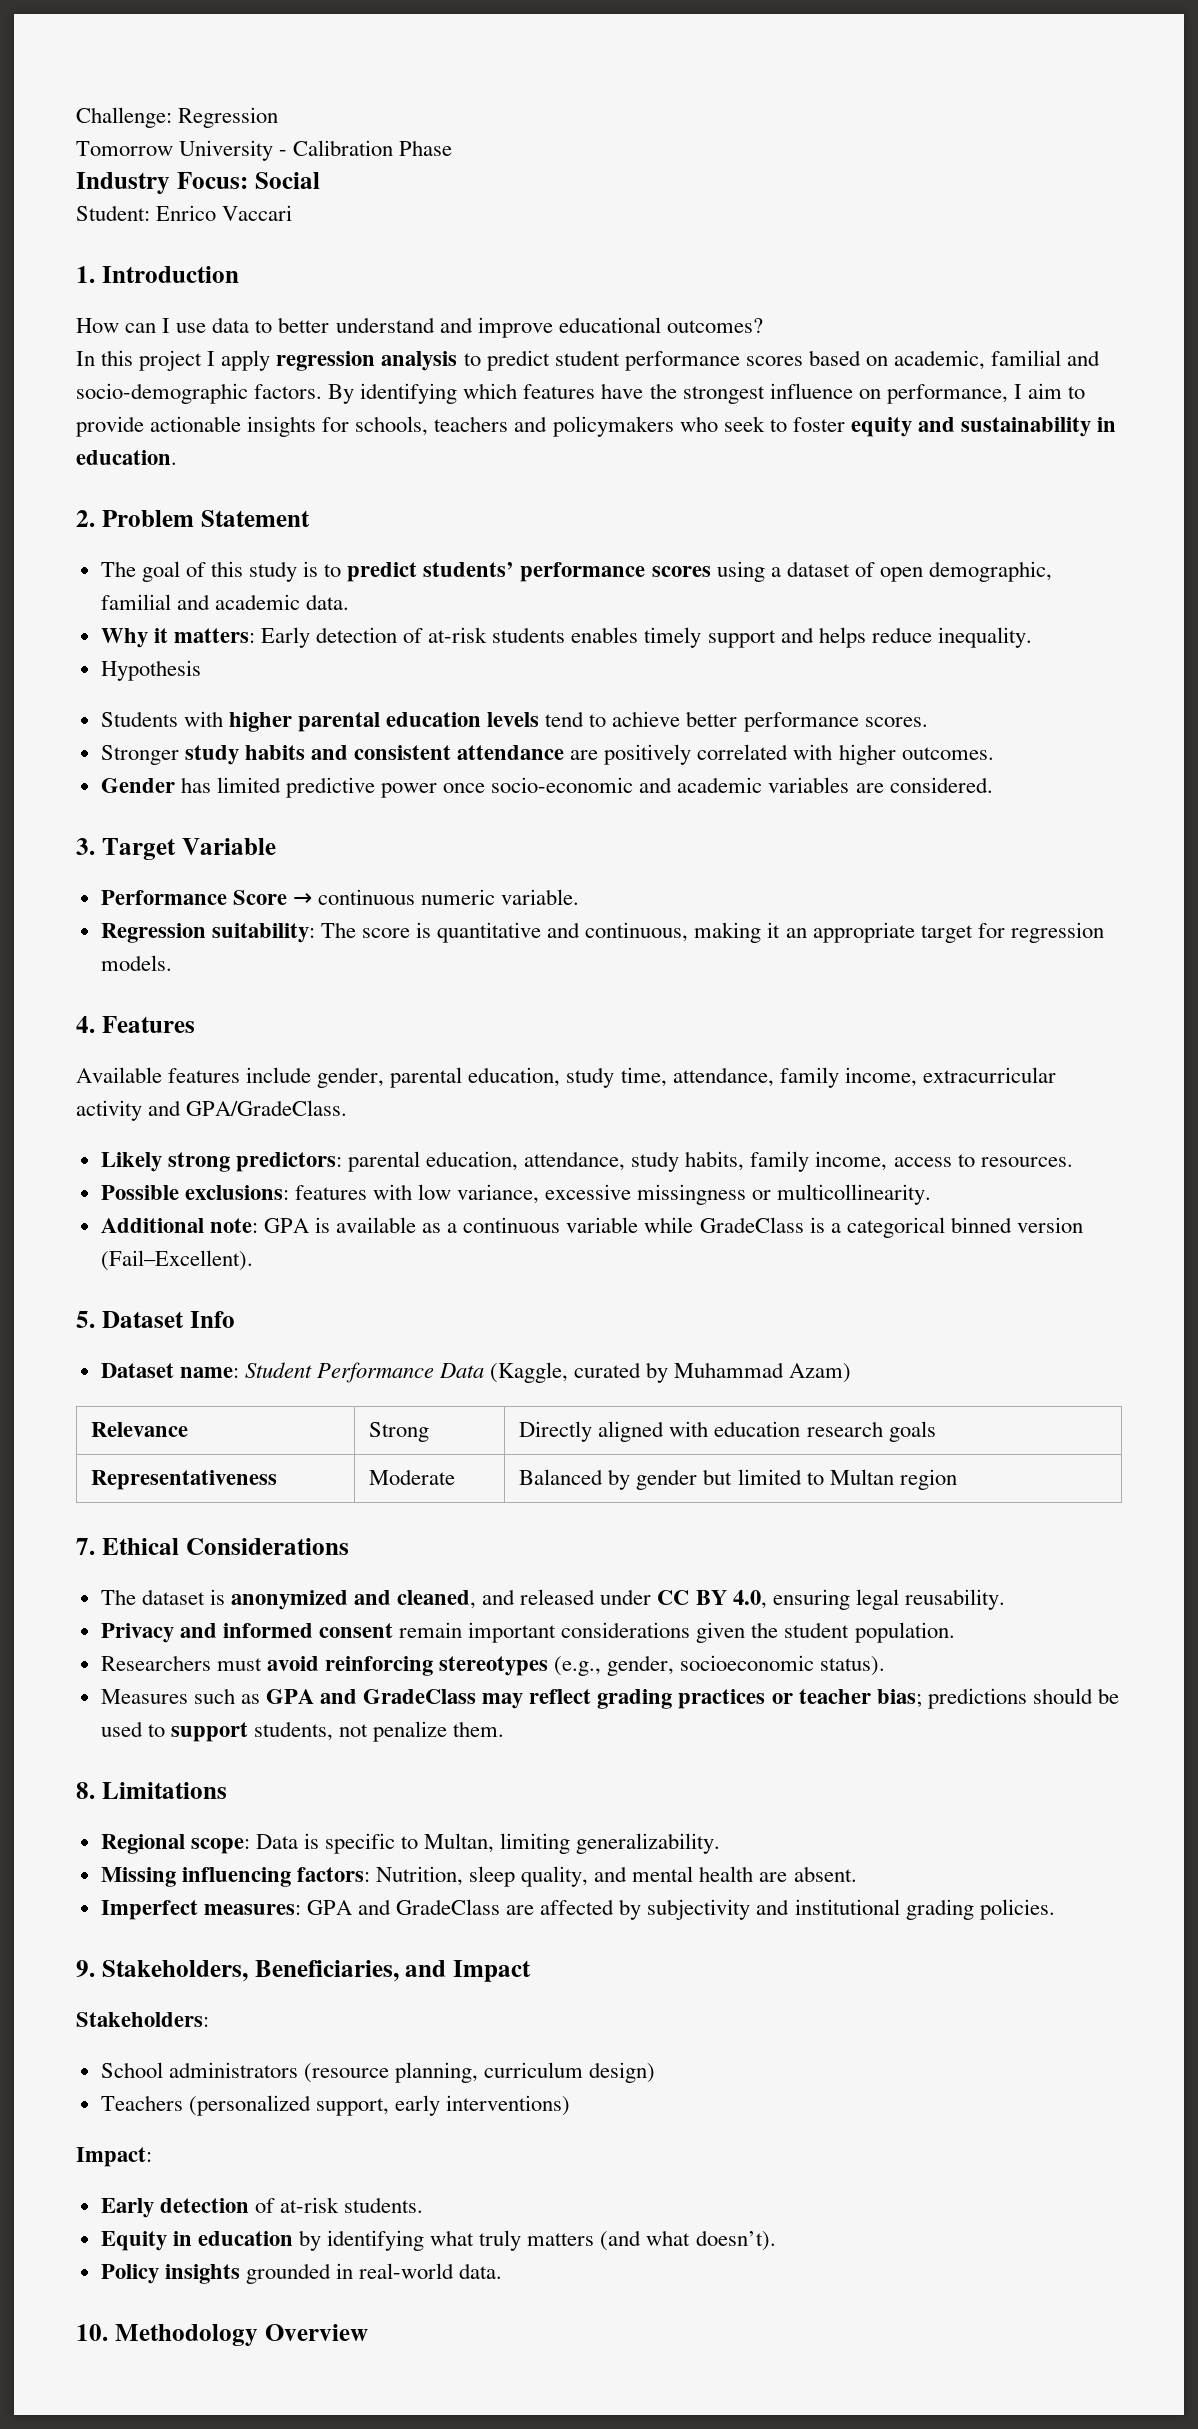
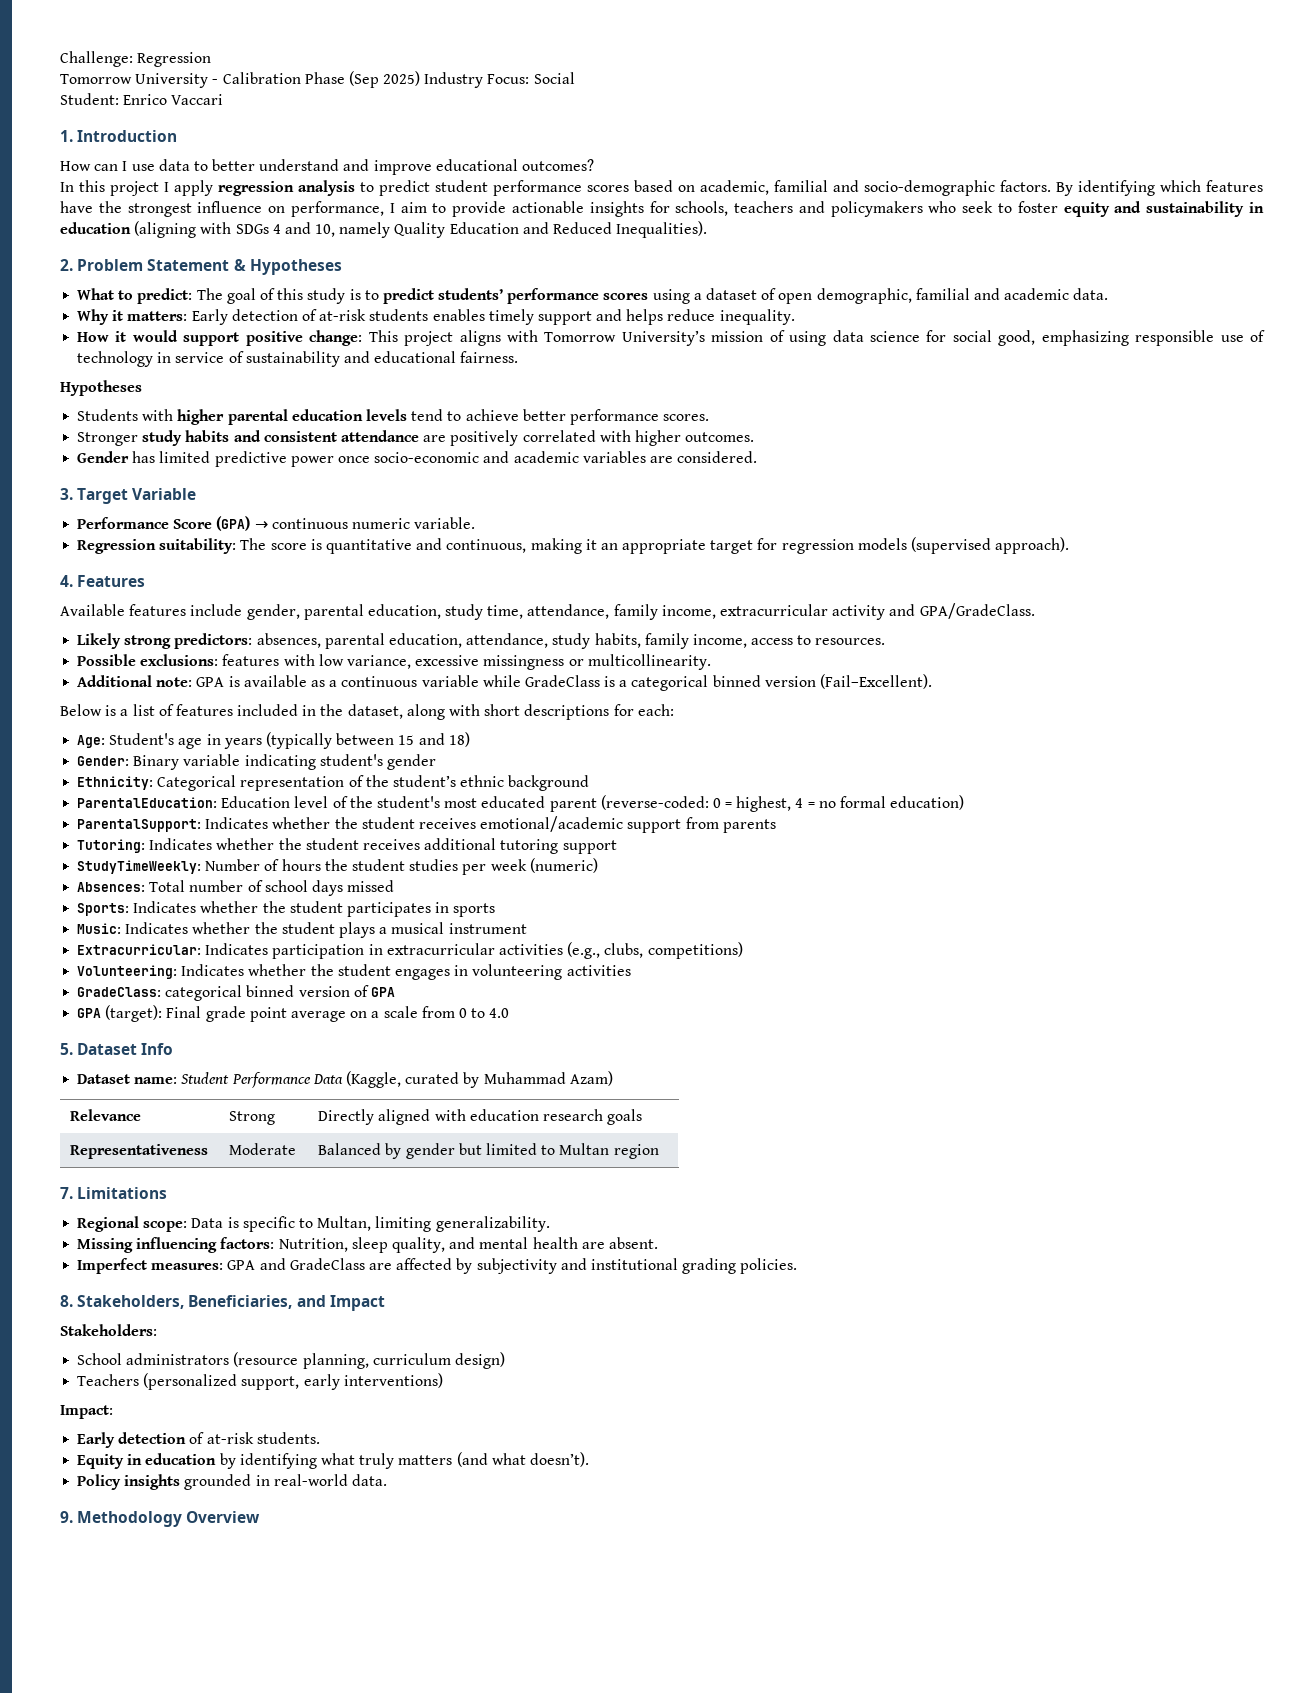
- Tomorrow University - Calibration Phase
- Industry Focus: Social
+ Tomorrow University - Calibration Phase (Sep 2025) Industry Focus: Social
- By identifying which features have the strongest influence on performance, I aim to provide actionable insights for schools, teachers and policymakers who seek to foster equity and sustainability in education.
- 2. Problem Statement
- The goal of this study is to predict students’ performance scores using a dataset of open demographic, familial and academic data.
+ By identifying which features have the strongest influence on performance, I aim to provide actionable insights for schools, teachers and policymakers who seek to foster equity and sustainability in education (aligning with SDGs 4 and 10, namely Quality Education and Reduced Inequalities).
+ 2. Problem Statement & Hypotheses
+ What to predict: The goal of this study is to predict students’ performance scores using a dataset of open demographic, familial and academic data.
- Hypothesis
+ How it would support positive change: This project aligns with Tomorrow University’s mission of using data science for social good, emphasizing responsible use of technology in service of sustainability and educational fairness.
+ Hypotheses
- Performance Score → continuous numeric variable.
+ Performance Score (GPA) → continuous numeric variable.
- Regression suitability: The score is quantitative and continuous, making it an appropriate target for regression models.
+ Regression suitability: The score is quantitative and continuous, making it an appropriate target for regression models (supervised approach).
- Likely strong predictors: parental education, attendance, study habits, family income, access to resources.
+ Likely strong predictors: absences, parental education, attendance, study habits, family income, access to resources.
+ Below is a list of features included in the dataset, along with short descriptions for each:
+ Age: Student's age in years (typically between 15 and 18)
+ Gender: Binary variable indicating student's gender
+ Ethnicity: Categorical representation of the student’s ethnic background
+ ParentalEducation: Education level of the student's most educated parent (reverse-coded: 0 = highest, 4 = no formal education)
+ ParentalSupport: Indicates whether the student receives emotional/academic support from parents
+ Tutoring: Indicates whether the student receives additional tutoring support
+ StudyTimeWeekly: Number of hours the student studies per week (numeric)
+ Absences: Total number of school days missed
+ Sports: Indicates whether the student participates in sports
+ Music: Indicates whether the student plays a musical instrument
+ Extracurricular: Indicates participation in extracurricular activities (e.g., clubs, competitions)
+ Volunteering: Indicates whether the student engages in volunteering activities
+ GradeClass: categorical binned version of GPA
+ GPA (target): Final grade point average on a scale from 0 to 4.0
- 7. Ethical Considerations
- The dataset is anonymized and cleaned, and released under CC BY 4.0, ensuring legal reusability.
- Privacy and informed consent remain important considerations given the student population.
- Researchers must avoid reinforcing stereotypes (e.g., gender, socioeconomic status).
- Measures such as GPA and GradeClass may reflect grading practices or teacher bias; predictions should be used to support students, not penalize them.
- 8. Limitations
+ 7. Limitations
- 9. Stakeholders, Beneficiaries, and Impact
+ 8. Stakeholders, Beneficiaries, and Impact
- 10. Methodology Overview
+ 9. Methodology Overview

